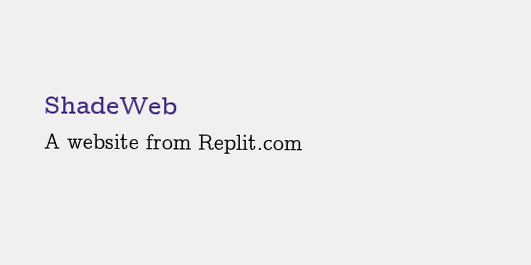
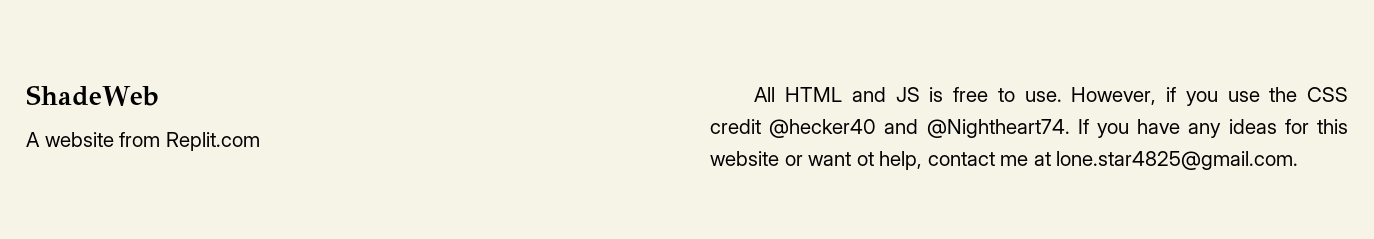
+ All HTML and JS is free to use. However, if you use the CSS credit @hecker40 and @Nightheart74. If you have any ideas for this website or want ot help, contact me at lone.star4825@gmail.com.

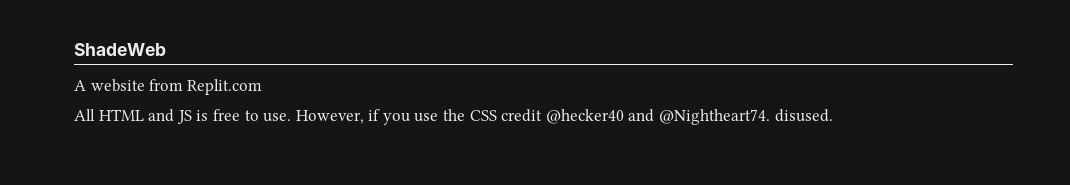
- However, if you use the CSS credit @hecker40 and @Nightheart74. If you have any ideas for this website or want ot help, contact me at lone.star4825@gmail.com.
+ However, if you use the CSS credit @hecker40 and @Nightheart74. disused.

